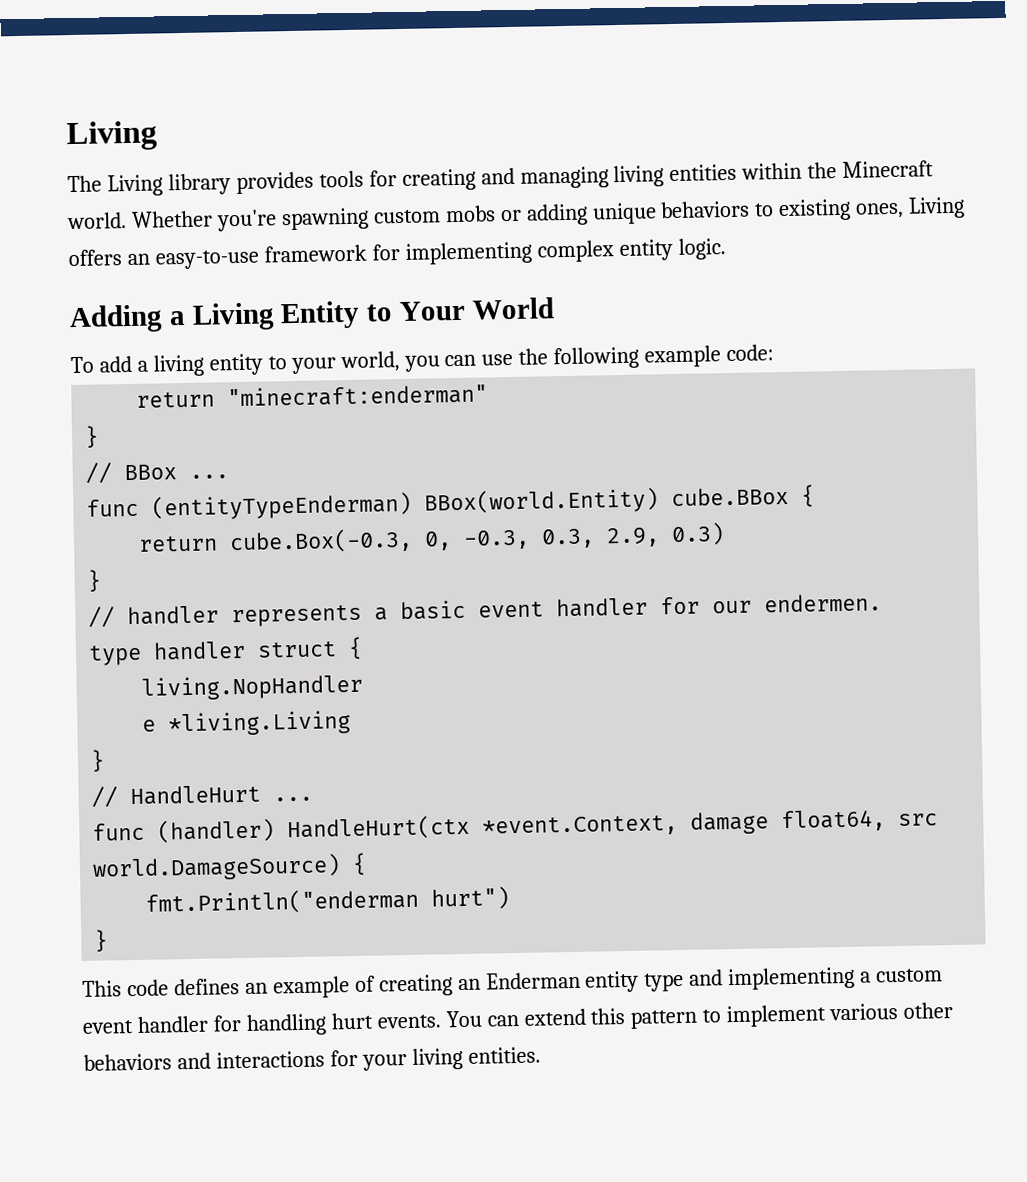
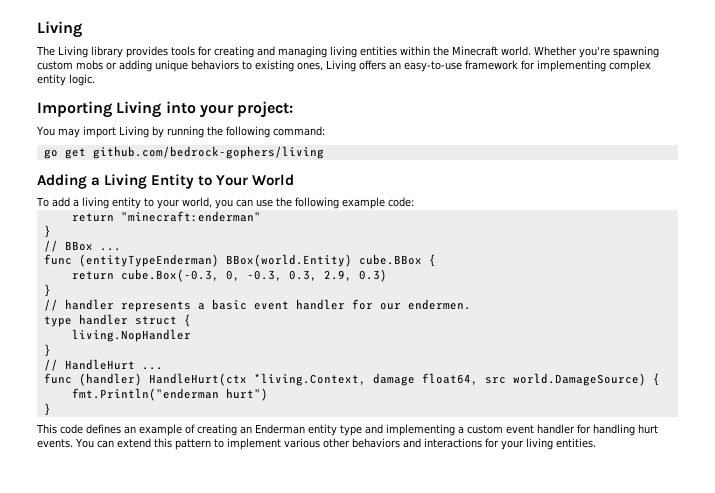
+ Importing Living into your project:
+ You may import Living by running the following command:
+ go get github.com/bedrock-gophers/living
- e *living.Living
- func (handler) HandleHurt(ctx *event.Context, damage float64, src world.DamageSource) {
+ func (handler) HandleHurt(ctx *living.Context, damage float64, src world.DamageSource) {

